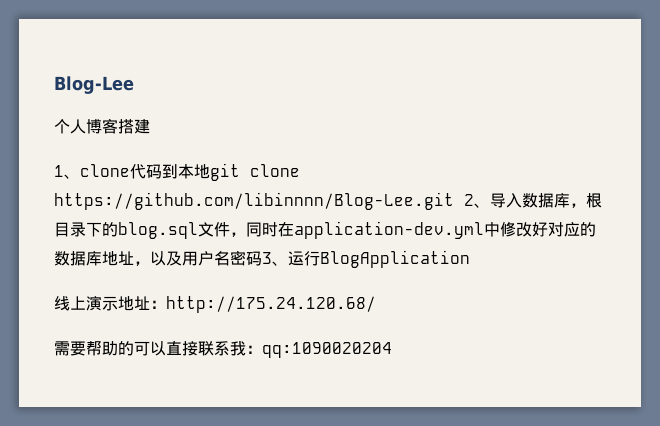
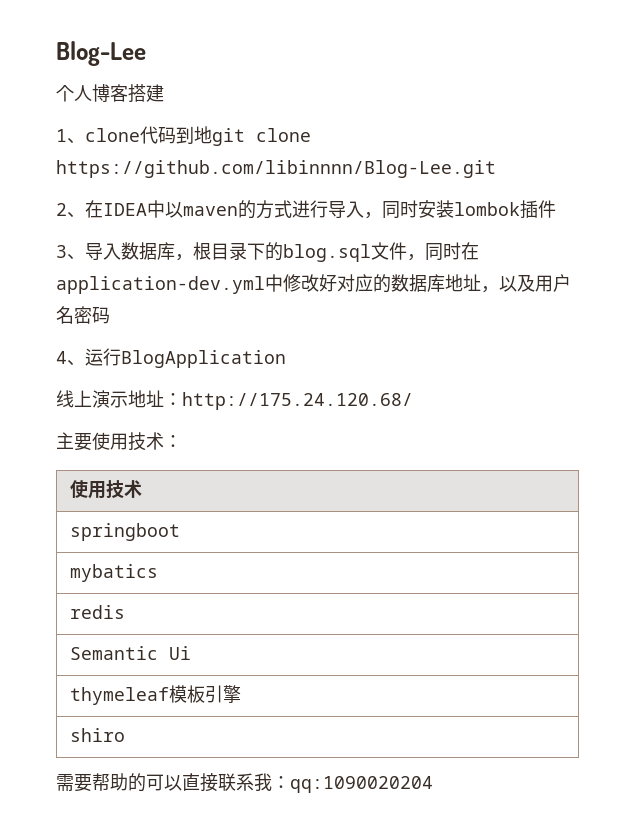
- 1、clone代码到本地git clone https://github.com/libinnnn/Blog-Lee.git 2、导入数据库，根目录下的blog.sql文件，同时在application-dev.yml中修改好对应的数据库地址，以及用户名密码3、运行BlogApplication
+ 1、clone代码到地git clone https://github.com/libinnnn/Blog-Lee.git
+ 2、在IDEA中以maven的方式进行导入，同时安装lombok插件
+ 3、导入数据库，根目录下的blog.sql文件，同时在application-dev.yml中修改好对应的数据库地址，以及用户名密码
+ 4、运行BlogApplication
+ 主要使用技术：
+ 使用技术
+ springboot
+ mybatics
+ redis
+ Semantic Ui
+ thymeleaf模板引擎
+ shiro

